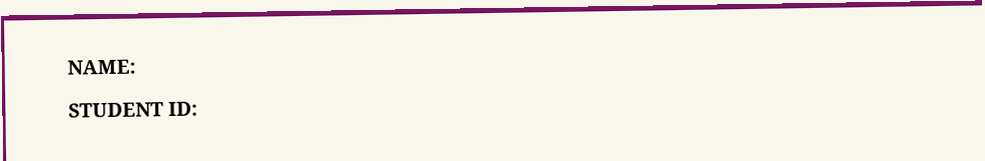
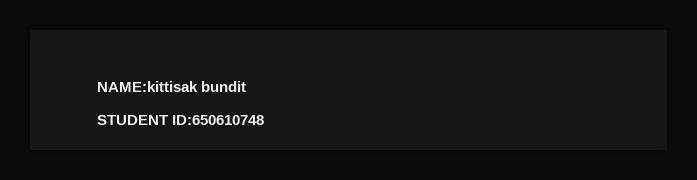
- NAME:
+ NAME:kittisak bundit
- STUDENT ID:
+ STUDENT ID:650610748

